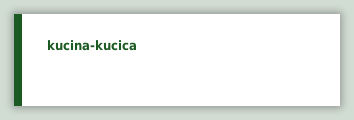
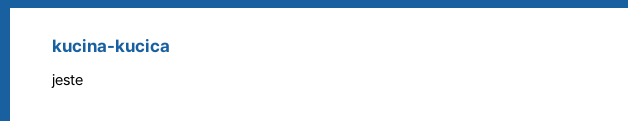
+ jeste

